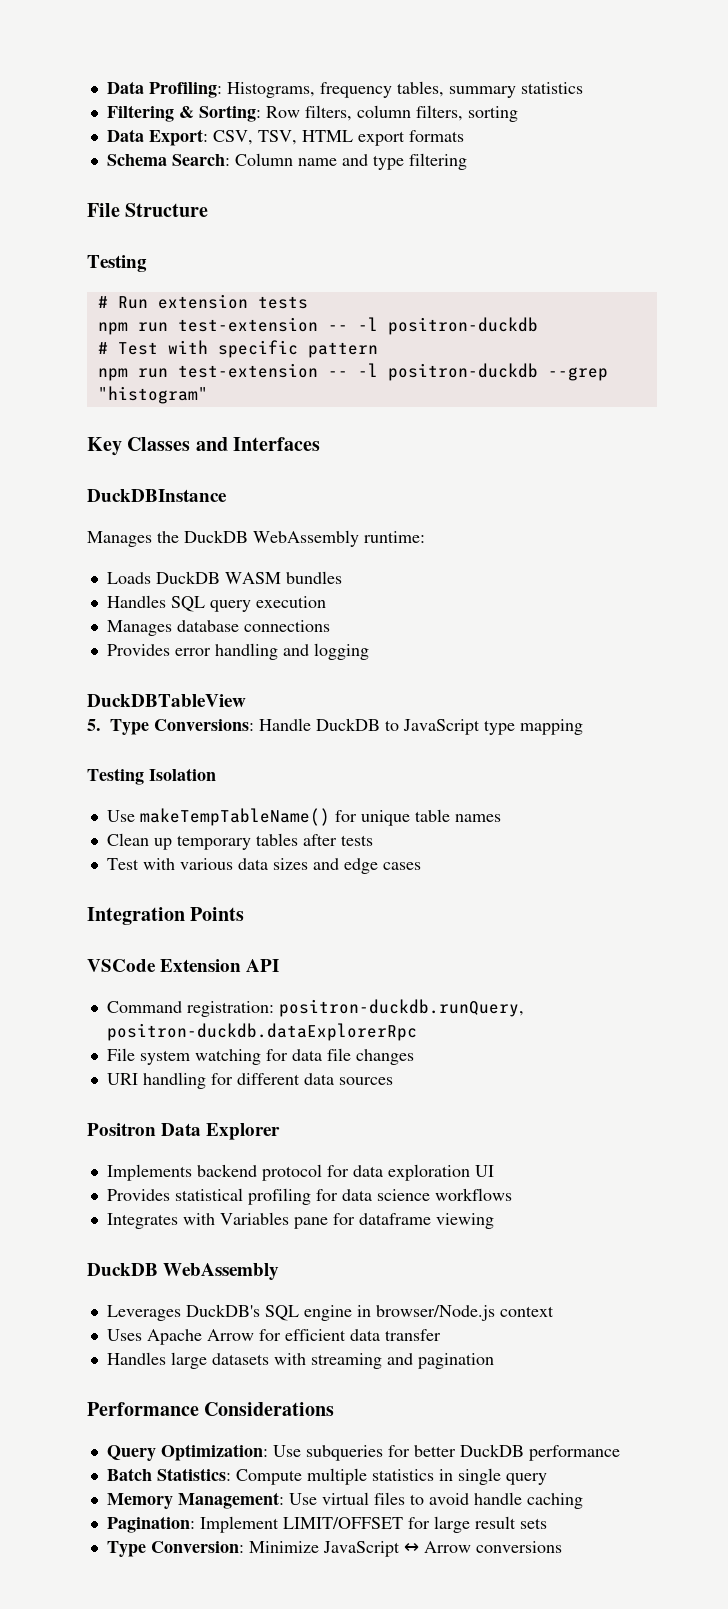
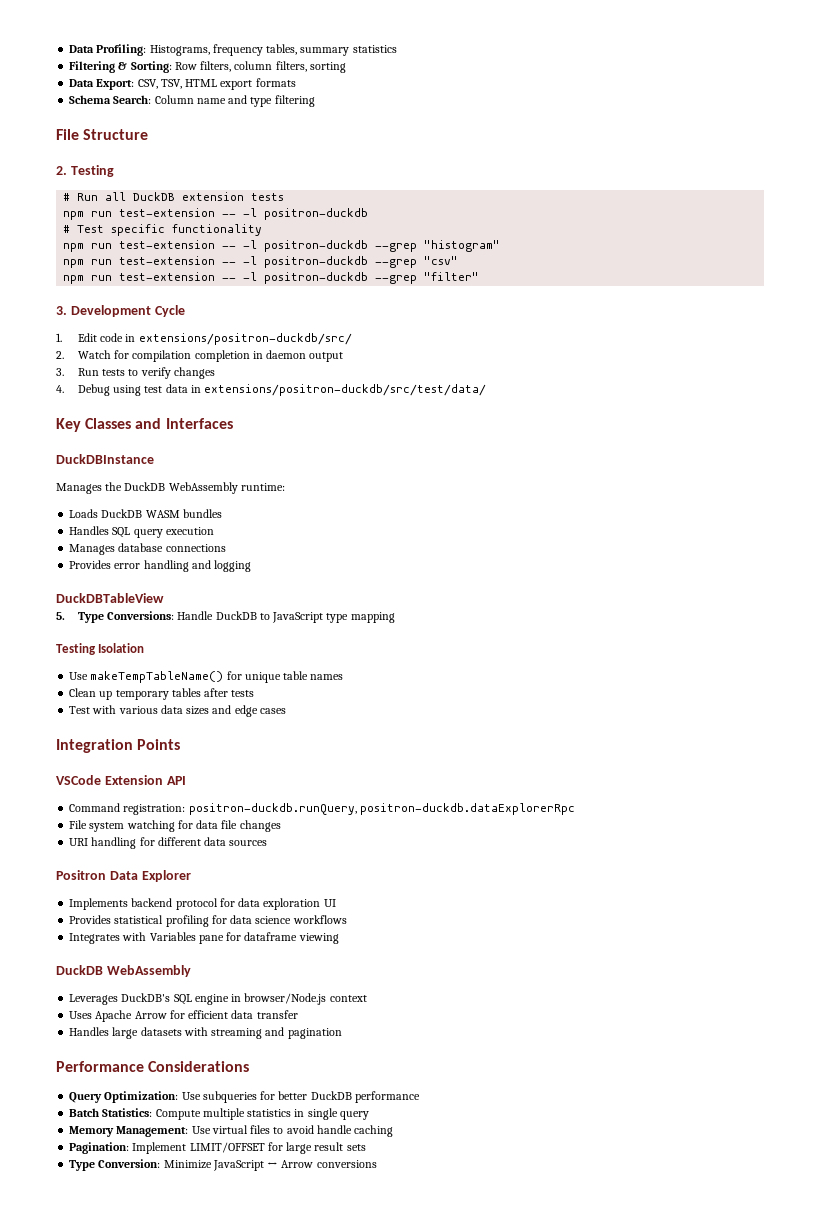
  File Structure
- Testing
+ 2. Testing
- # Run extension tests
+ # Run all DuckDB extension tests
- # Test with specific pattern
+ # Test specific functionality
+ npm run test-extension -- -l positron-duckdb --grep "csv"
+ npm run test-extension -- -l positron-duckdb --grep "filter"
+ 3. Development Cycle
+ 1. Edit code in extensions/positron-duckdb/src/
+ 2. Watch for compilation completion in daemon output
+ 3. Run tests to verify changes
+ 4. Debug using test data in extensions/positron-duckdb/src/test/data/

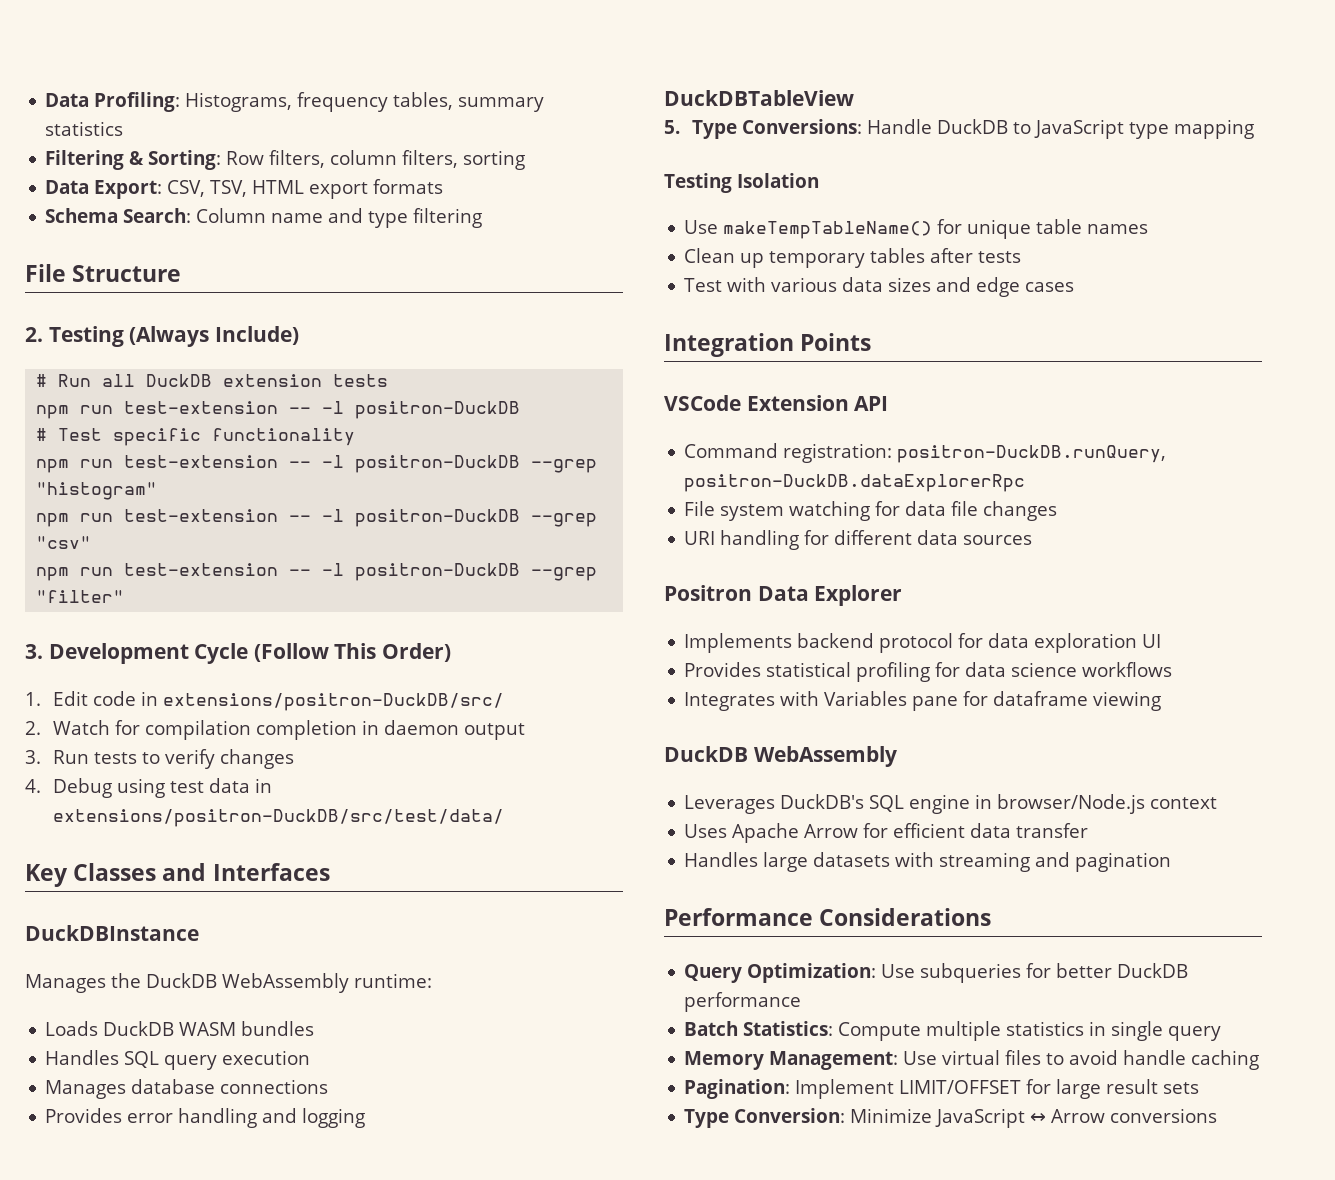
- 2. Testing
+ 2. Testing (Always Include)
  # Run all DuckDB extension tests
- npm run test-extension -- -l positron-duckdb
+ npm run test-extension -- -l positron-DuckDB
- npm run test-extension -- -l positron-duckdb --grep "histogram"
+ npm run test-extension -- -l positron-DuckDB --grep "histogram"
- npm run test-extension -- -l positron-duckdb --grep "csv"
+ npm run test-extension -- -l positron-DuckDB --grep "csv"
- npm run test-extension -- -l positron-duckdb --grep "filter"
+ npm run test-extension -- -l positron-DuckDB --grep "filter"
- 3. Development Cycle
+ 3. Development Cycle (Follow This Order)
- 1. Edit code in extensions/positron-duckdb/src/
+ 1. Edit code in extensions/positron-DuckDB/src/
- 4. Debug using test data in extensions/positron-duckdb/src/test/data/
+ 4. Debug using test data in extensions/positron-DuckDB/src/test/data/
- Command registration: positron-duckdb.runQuery, positron-duckdb.dataExplorerRpc
+ Command registration: positron-DuckDB.runQuery, positron-DuckDB.dataExplorerRpc

